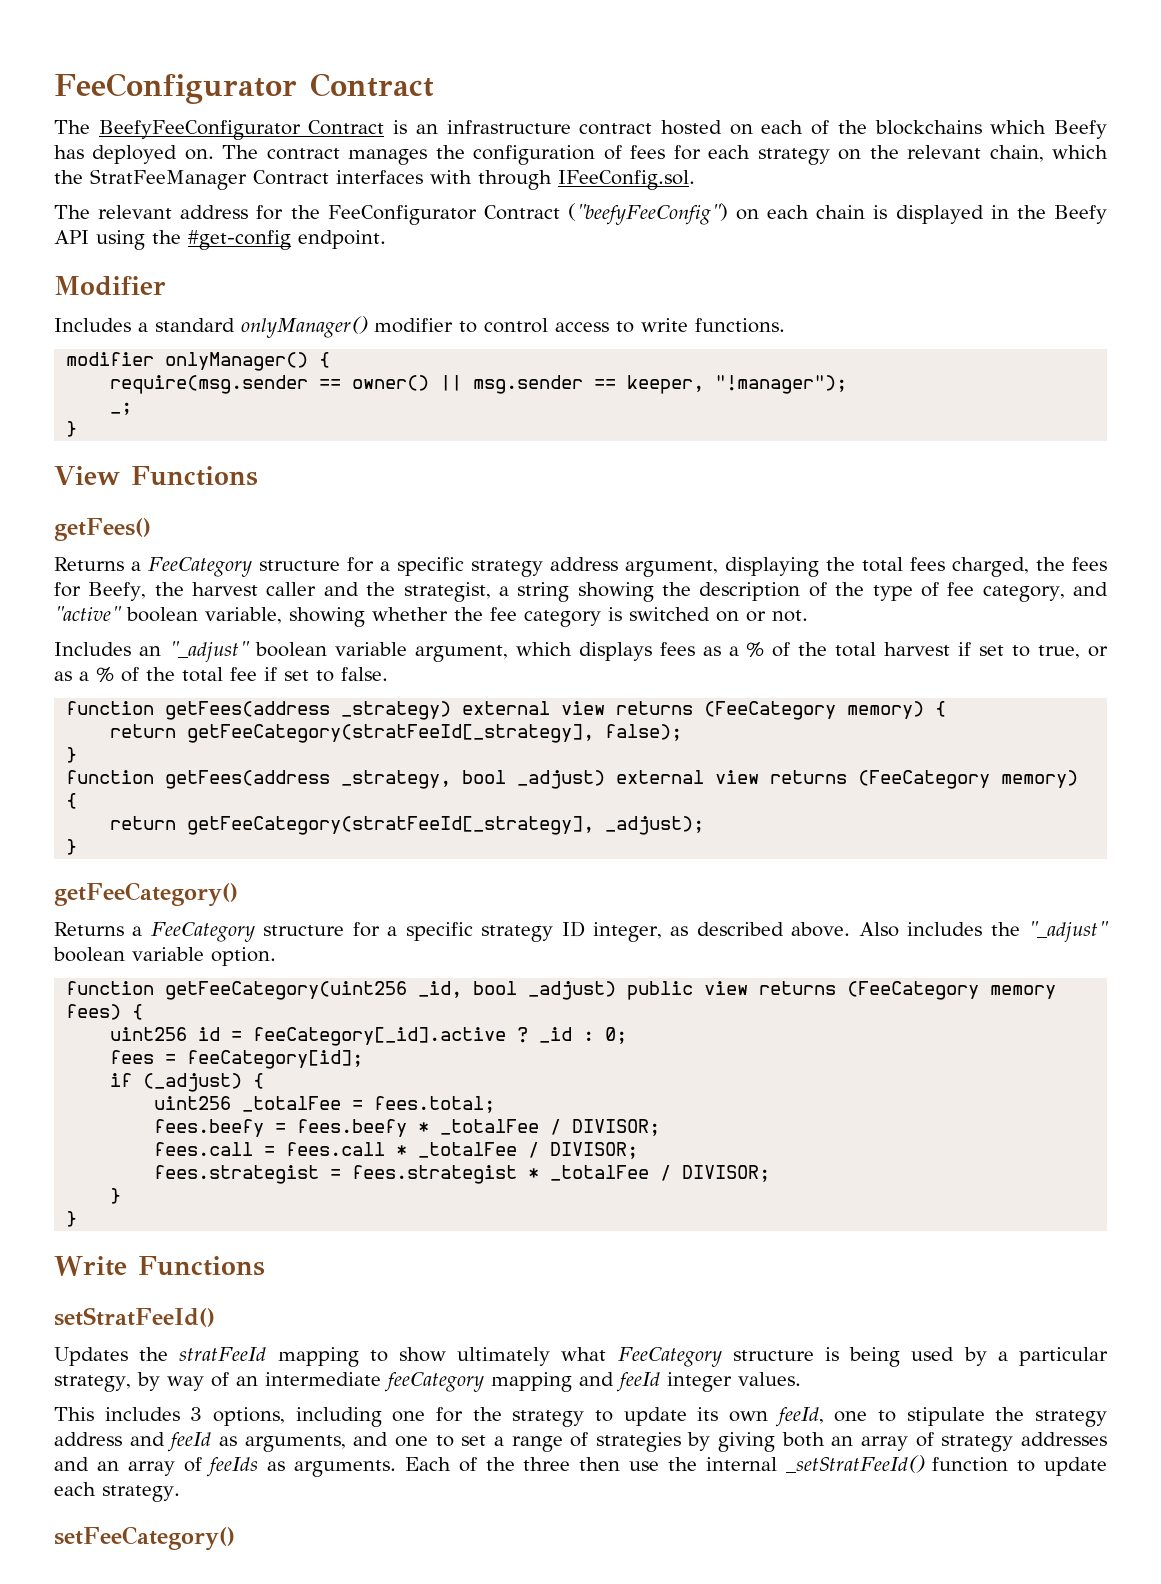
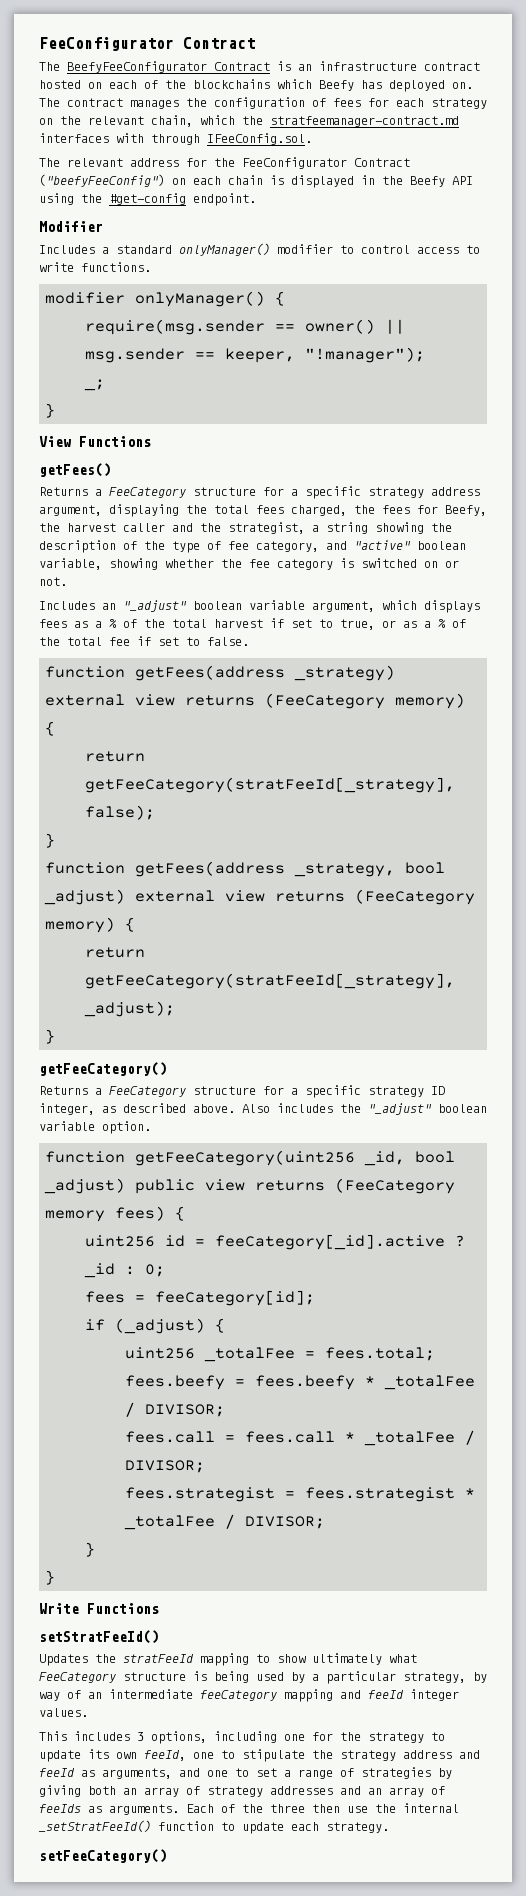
- The contract manages the configuration of fees for each strategy on the relevant chain, which the StratFeeManager Contract interfaces with through IFeeConfig.sol.
+ The contract manages the configuration of fees for each strategy on the relevant chain, which the stratfeemanager-contract.md interfaces with through IFeeConfig.sol.

